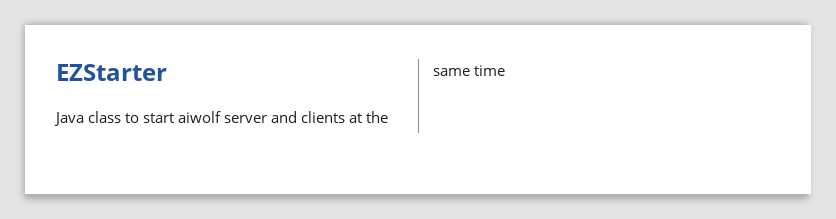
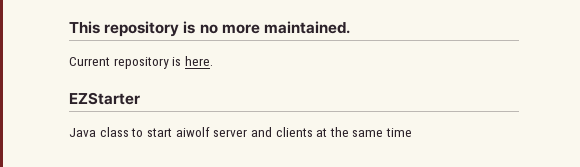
+ This repository is no more maintained.
+ Current repository is here.

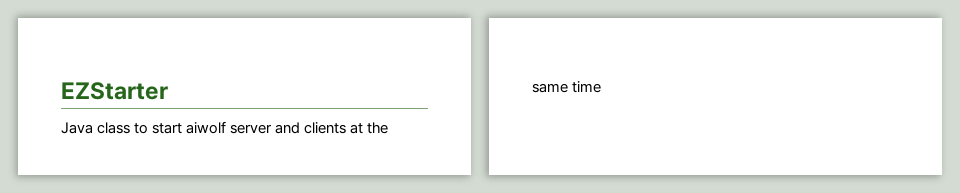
- This repository is no more maintained.
- Current repository is here.

